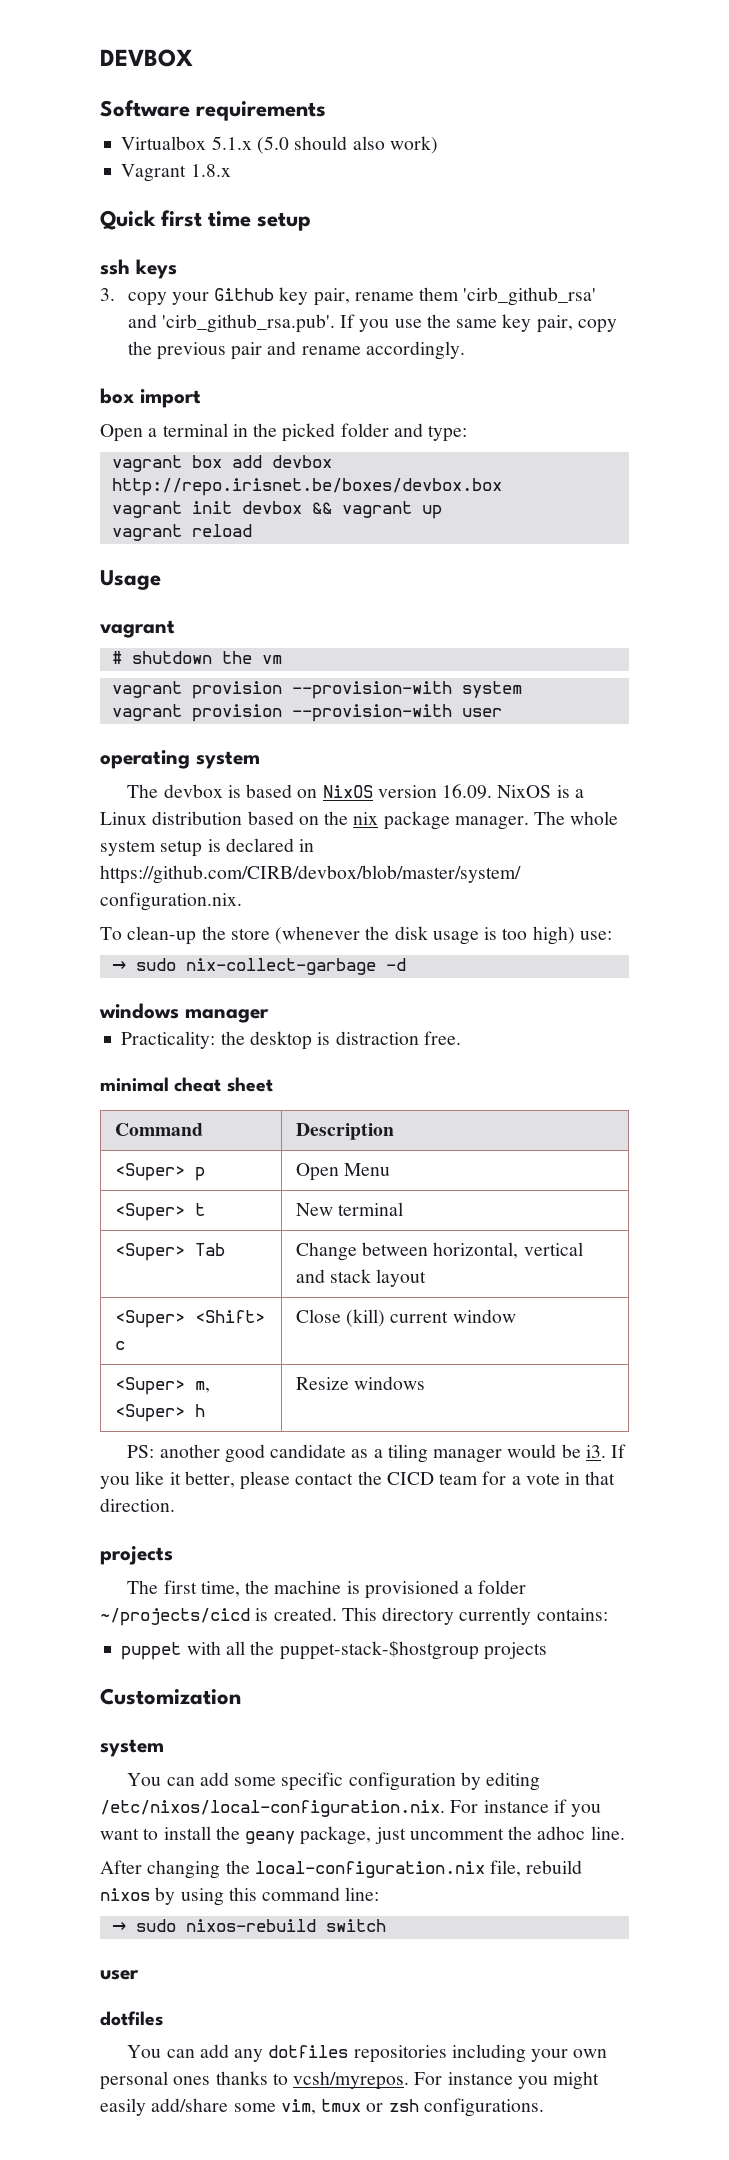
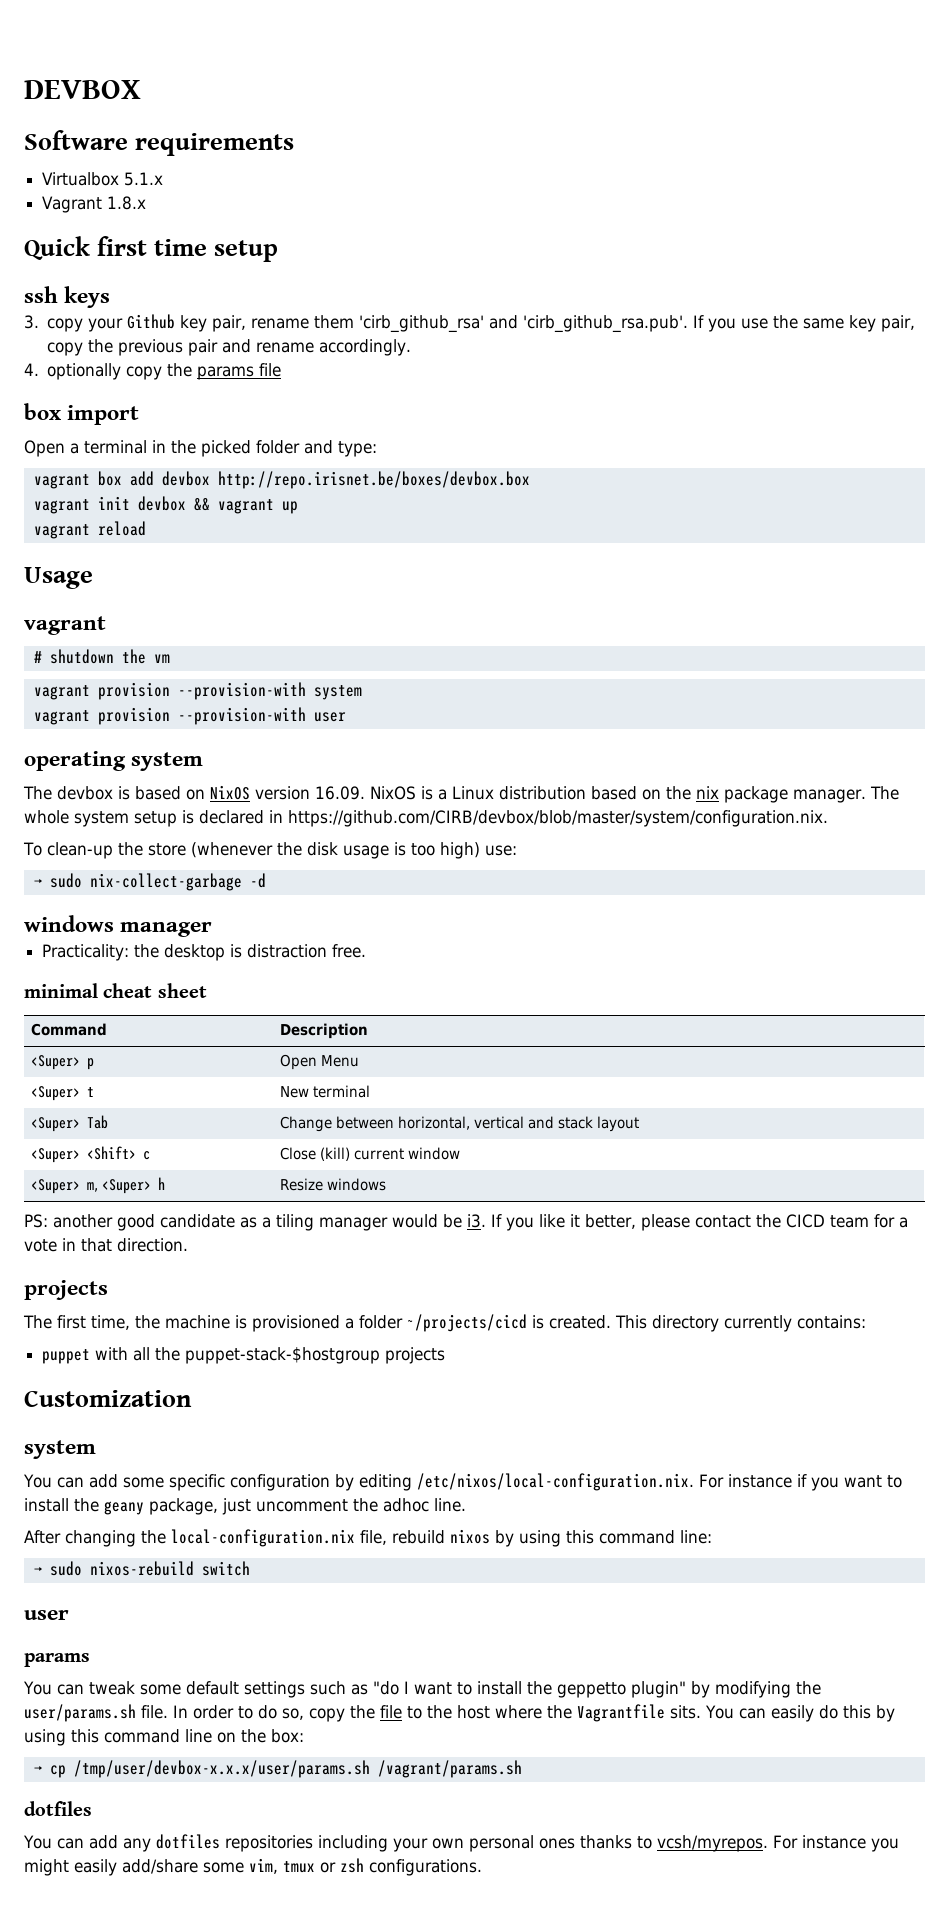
- Virtualbox 5.1.x (5.0 should also work)
+ Virtualbox 5.1.x
+ 4. optionally copy the params file
  → sudo nixos-rebuild switch
  user
+ params
+ You can tweak some default settings such as "do I want to install the geppetto plugin" by modifying the user/params.sh file. In order to do so, copy the file to the host where the Vagrantfile sits. You can easily do this by using this command line on the box:
+ → cp /tmp/user/devbox-x.x.x/user/params.sh /vagrant/params.sh

